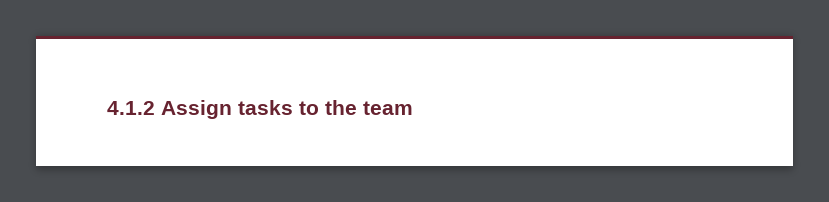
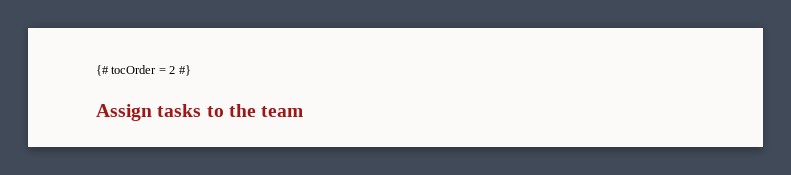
- 4.1.2 Assign tasks to the team
+ {# tocOrder = 2 #}
+ Assign tasks to the team

